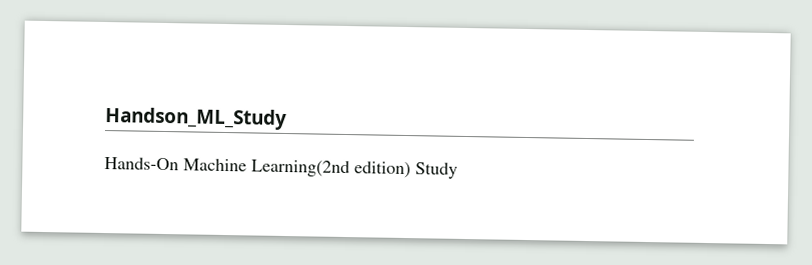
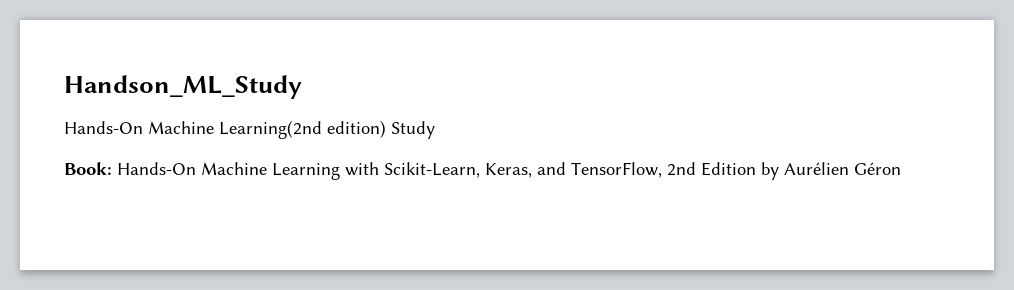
+ Book: Hands-On Machine Learning with Scikit-Learn, Keras, and TensorFlow, 2nd Edition by Aurélien Géron

